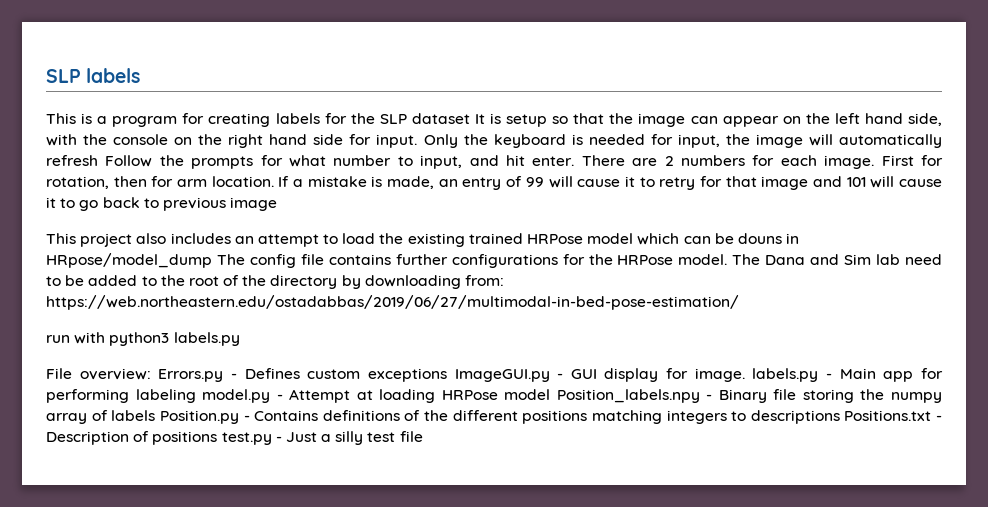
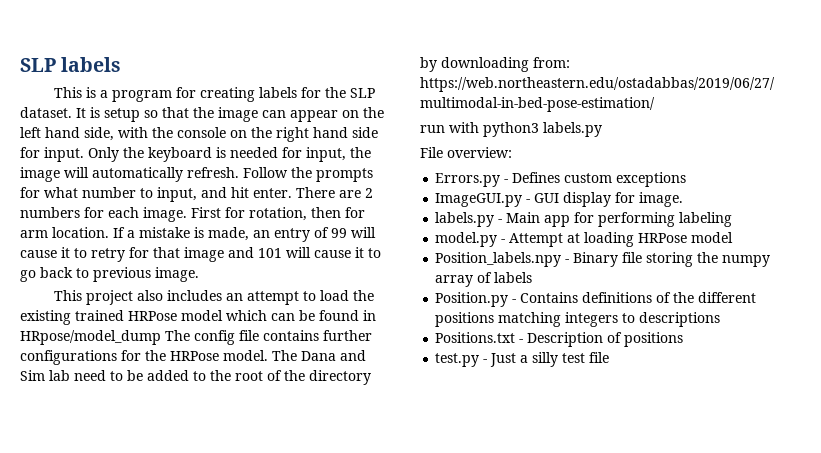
- This is a program for creating labels for the SLP dataset It is setup so that the image can appear on the left hand side, with the console on the right hand side for input.
+ This is a program for creating labels for the SLP dataset. It is setup so that the image can appear on the left hand side, with the console on the right hand side for input.
- Only the keyboard is needed for input, the image will automatically refresh Follow the prompts for what number to input, and hit enter.
+ Only the keyboard is needed for input, the image will automatically refresh. Follow the prompts for what number to input, and hit enter.
- If a mistake is made, an entry of 99 will cause it to retry for that image and 101 will cause it to go back to previous image
+ If a mistake is made, an entry of 99 will cause it to retry for that image and 101 will cause it to go back to previous image.
- This project also includes an attempt to load the existing trained HRPose model which can be douns in HRpose/model_dump The config file contains further configurations for the HRPose model.
+ This project also includes an attempt to load the existing trained HRPose model which can be found in HRpose/model_dump The config file contains further configurations for the HRPose model.
- File overview: Errors.py - Defines custom exceptions ImageGUI.py - GUI display for image. labels.py - Main app for performing labeling model.py - Attempt at loading HRPose model Position_labels.npy - Binary file storing the numpy array of labels Position.py - Contains definitions of the different positions matching integers to descriptions Positions.txt - Description of positions test.py - Just a silly test file
+ File overview:
+ Errors.py - Defines custom exceptions
+ ImageGUI.py - GUI display for image.
+ labels.py - Main app for performing labeling
+ model.py - Attempt at loading HRPose model
+ Position_labels.npy - Binary file storing the numpy array of labels
+ Position.py - Contains definitions of the different positions matching integers to descriptions
+ Positions.txt - Description of positions
+ test.py - Just a silly test file

